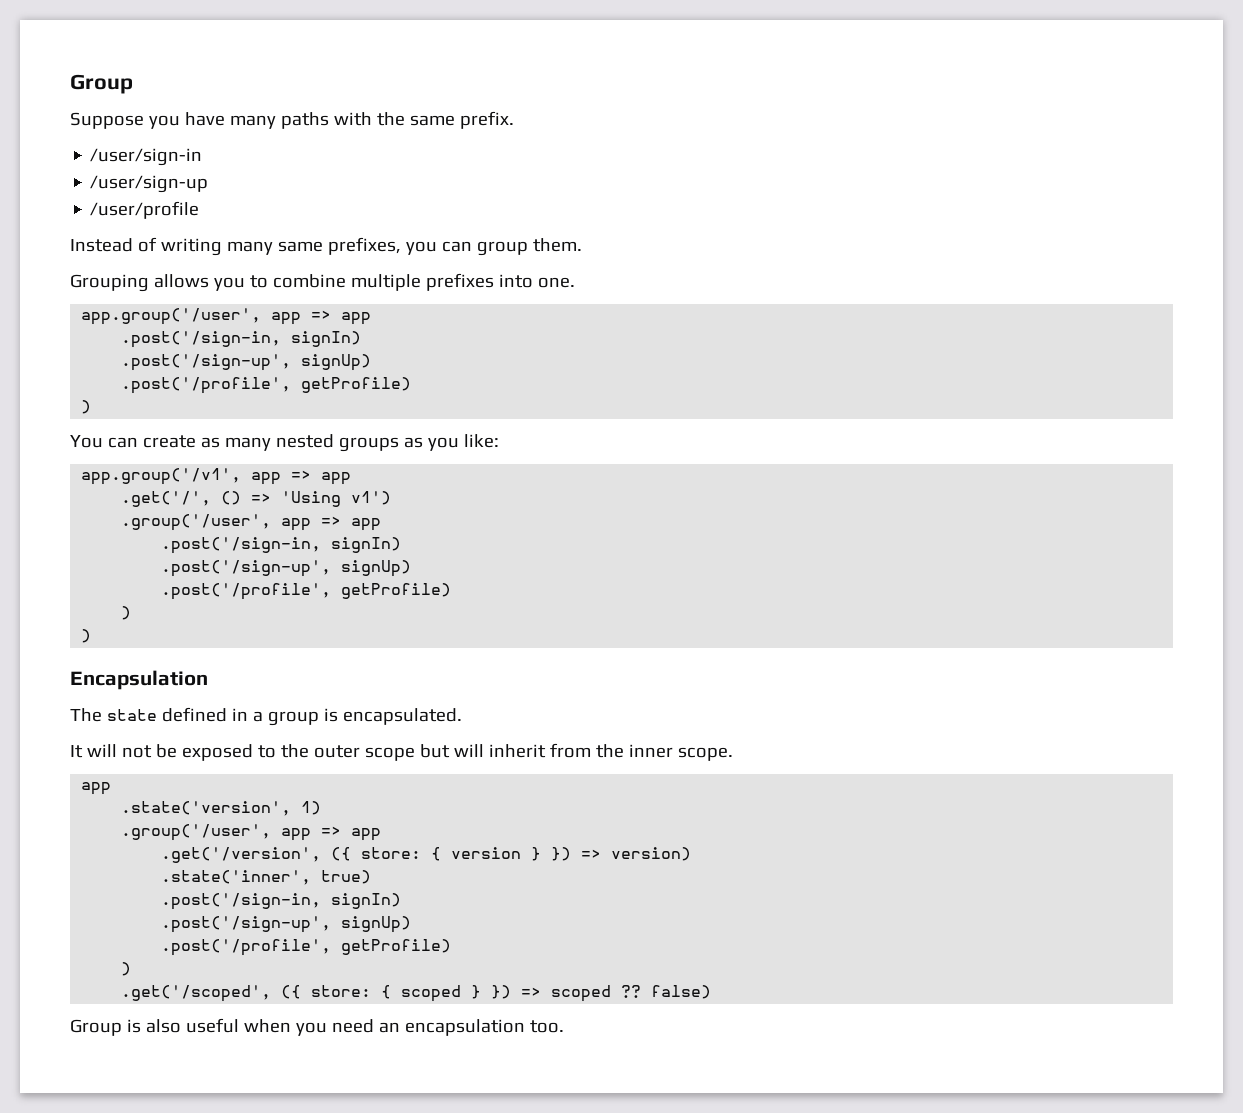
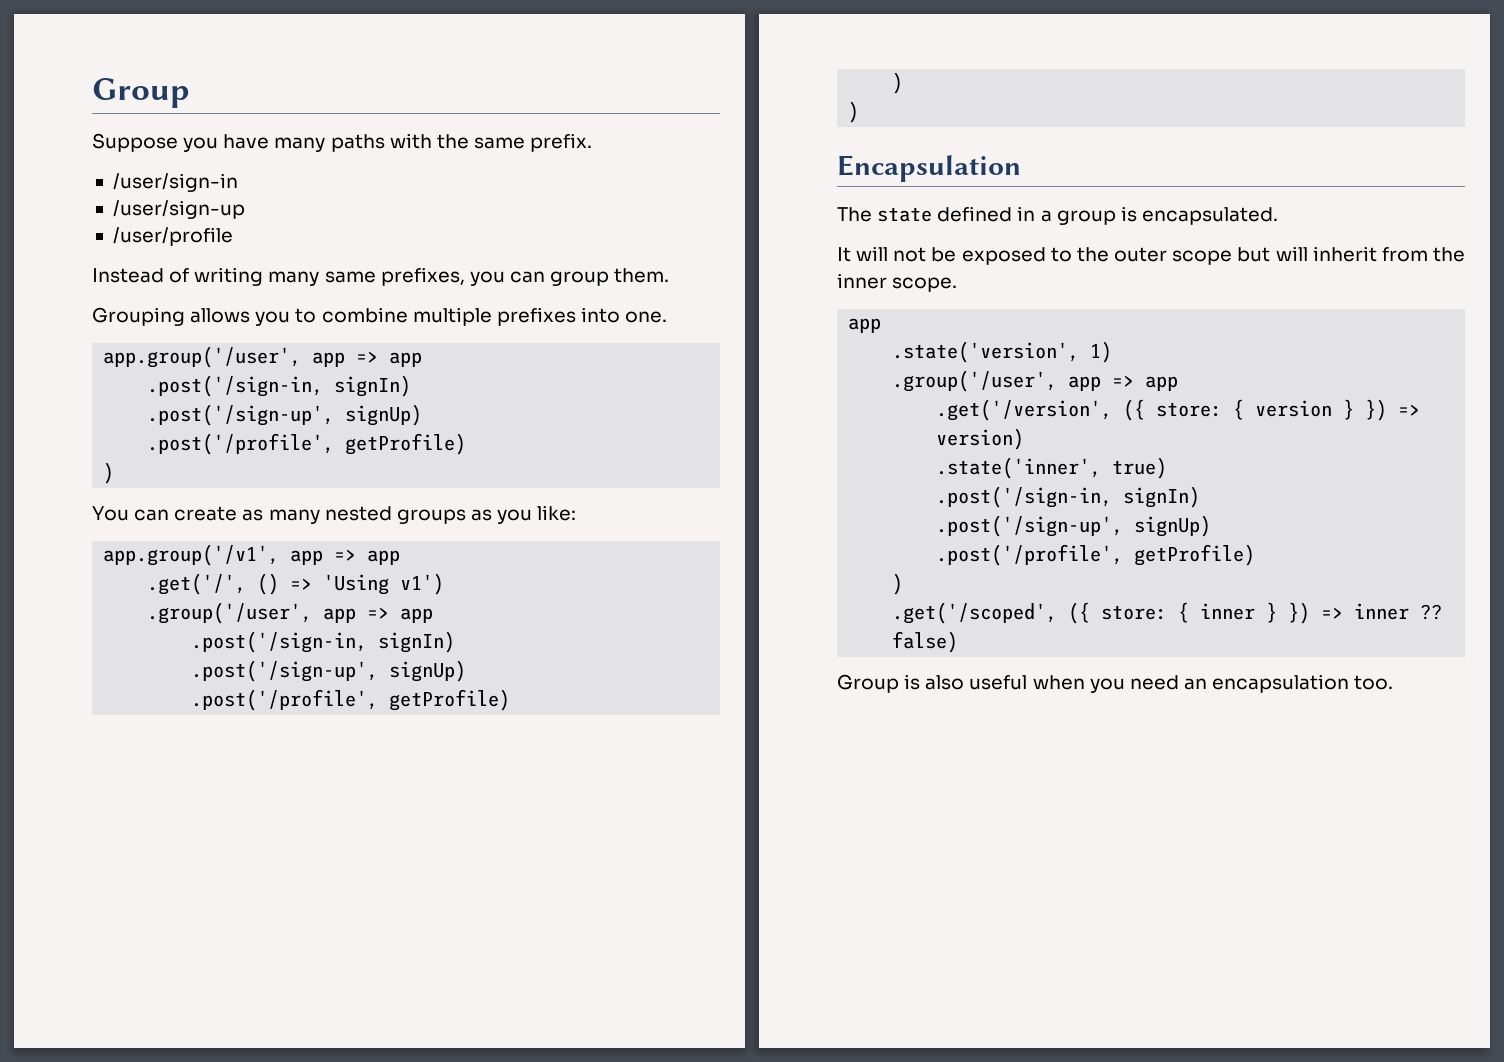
- .get('/scoped', ({ store: { scoped } }) => scoped ?? false)
+ .get('/scoped', ({ store: { inner } }) => inner ?? false)

